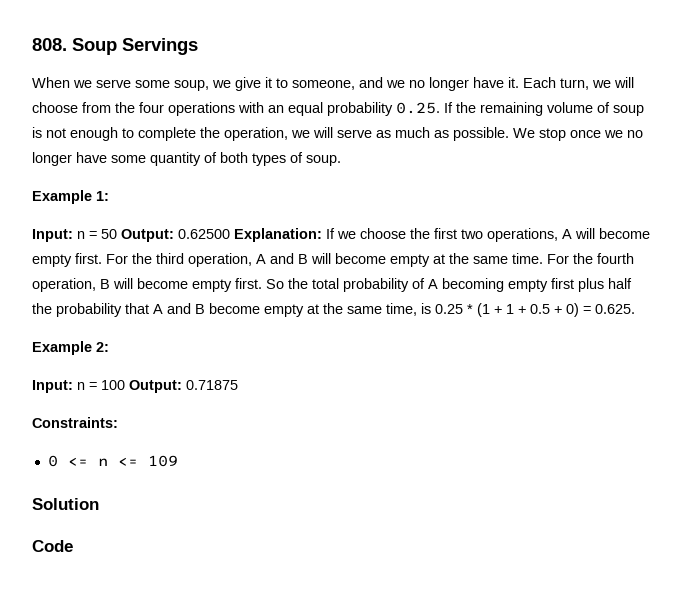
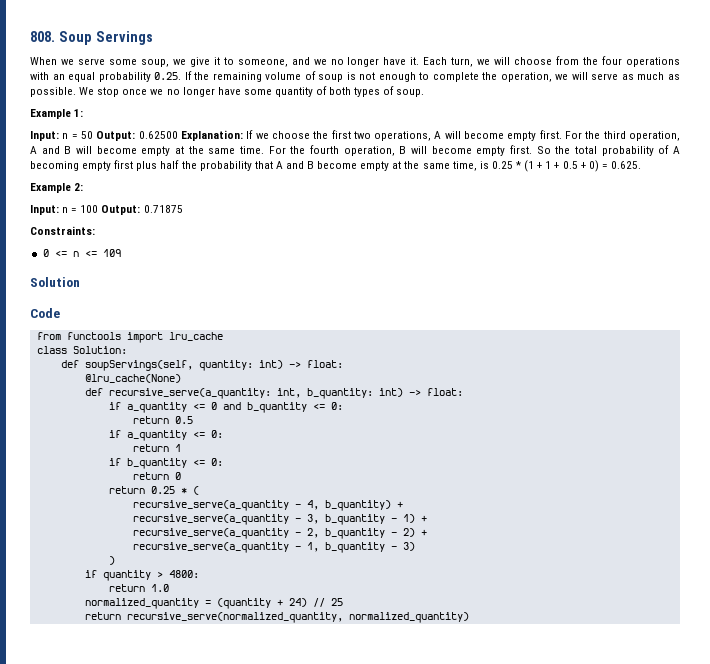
+ from functools import lru_cache
+ class Solution:
+ def soupServings(self, quantity: int) -> float:
+ @lru_cache(None)
+ def recursive_serve(a_quantity: int, b_quantity: int) -> float:
+ if a_quantity <= 0 and b_quantity <= 0:
+ return 0.5
+ if a_quantity <= 0:
+ return 1
+ if b_quantity <= 0:
+ return 0
+ return 0.25 * (
+ recursive_serve(a_quantity - 4, b_quantity) +
+ recursive_serve(a_quantity - 3, b_quantity - 1) +
+ recursive_serve(a_quantity - 2, b_quantity - 2) +
+ recursive_serve(a_quantity - 1, b_quantity - 3)
+ )
+ if quantity > 4800:
+ return 1.0
+ normalized_quantity = (quantity + 24) // 25
+ return recursive_serve(normalized_quantity, normalized_quantity)

